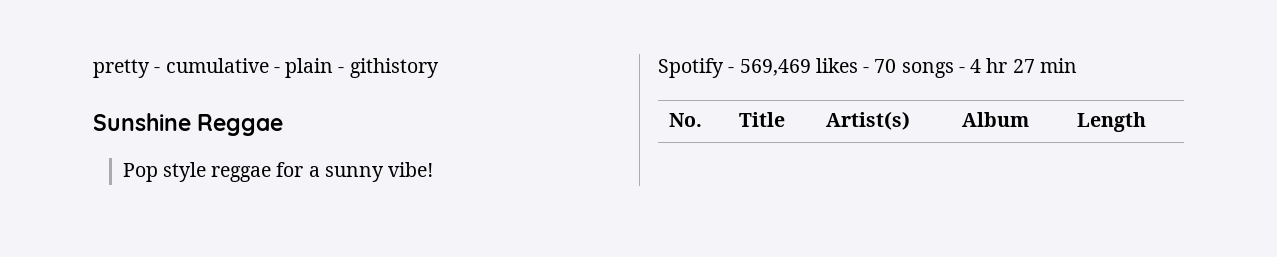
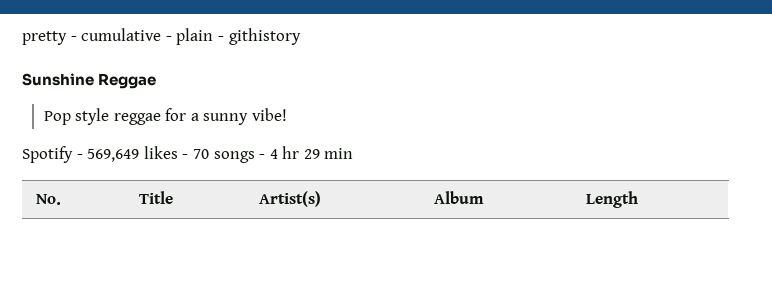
- Spotify - 569,469 likes - 70 songs - 4 hr 27 min
+ Spotify - 569,649 likes - 70 songs - 4 hr 29 min

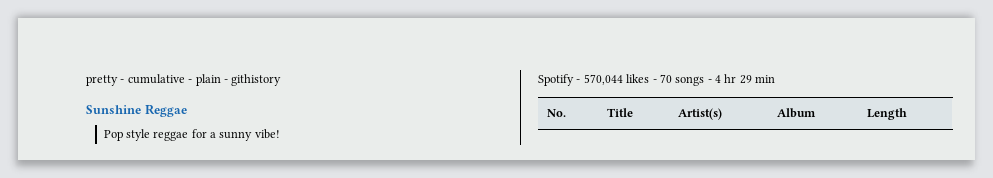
- Spotify - 569,649 likes - 70 songs - 4 hr 29 min
+ Spotify - 570,044 likes - 70 songs - 4 hr 29 min

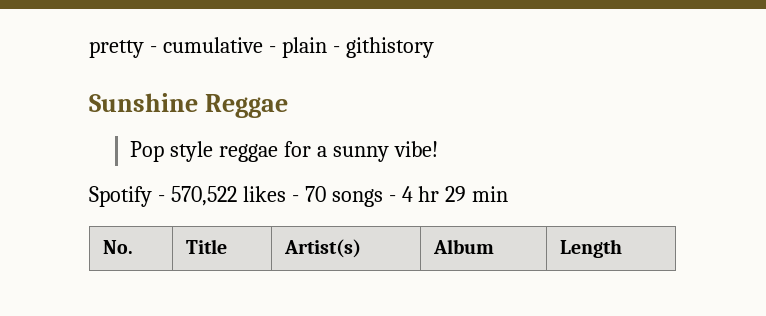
- Spotify - 570,044 likes - 70 songs - 4 hr 29 min
+ Spotify - 570,522 likes - 70 songs - 4 hr 29 min

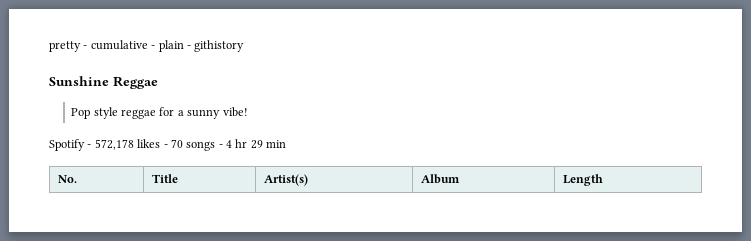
- Spotify - 570,522 likes - 70 songs - 4 hr 29 min
+ Spotify - 572,178 likes - 70 songs - 4 hr 29 min

